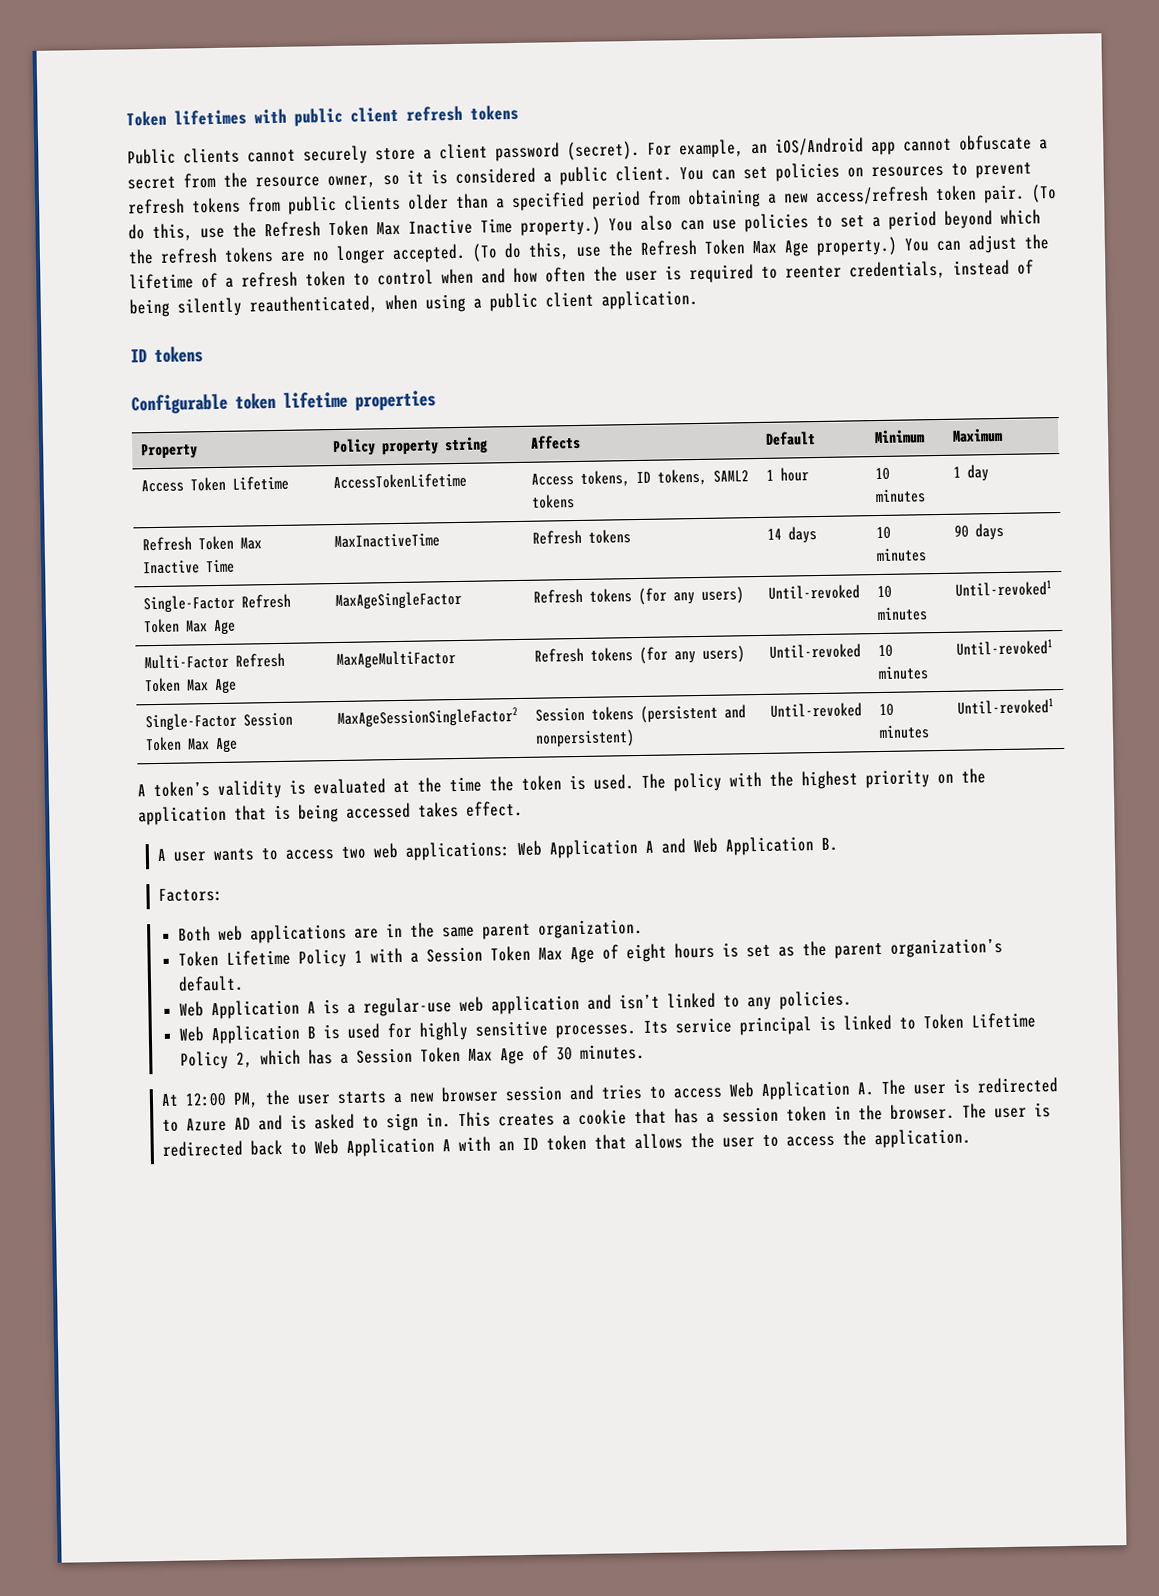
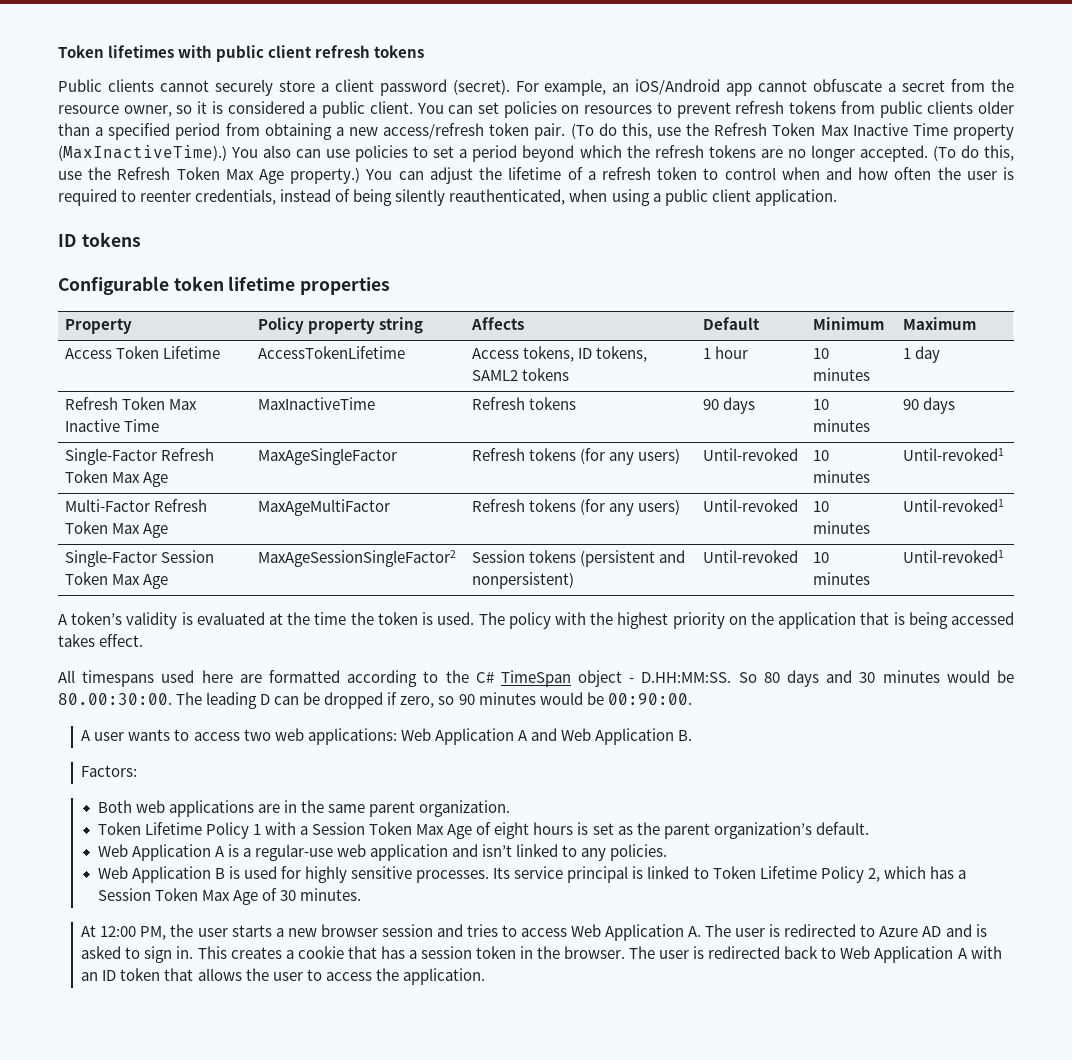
- (To do this, use the Refresh Token Max Inactive Time property.)
+ (To do this, use the Refresh Token Max Inactive Time property (MaxInactiveTime).)
- Refresh Token Max Inactive Time | MaxInactiveTime | Refresh tokens | 14 days | 10 minutes | 90 days
+ Refresh Token Max Inactive Time | MaxInactiveTime | Refresh tokens | 90 days | 10 minutes | 90 days
+ All timespans used here are formatted according to the C# TimeSpan object - D.HH:MM:SS. So 80 days and 30 minutes would be 80.00:30:00. The leading D can be dropped if zero, so 90 minutes would be 00:90:00.

